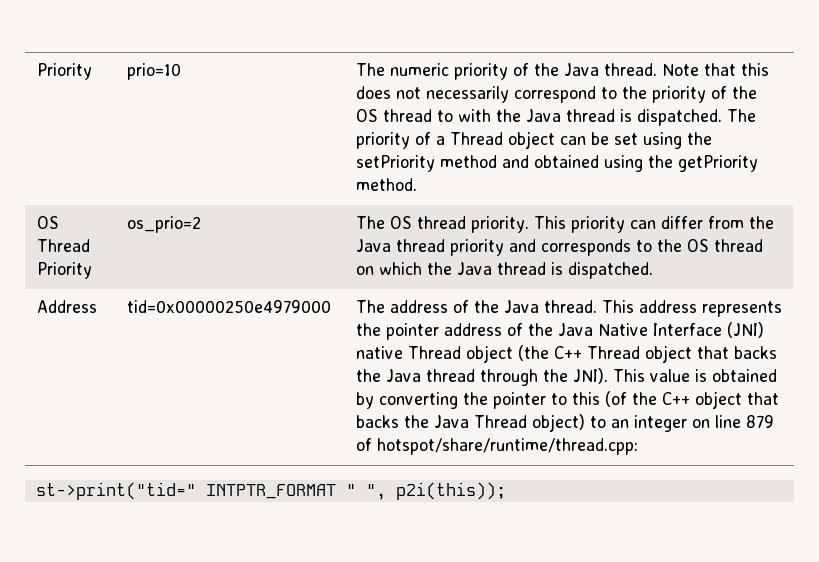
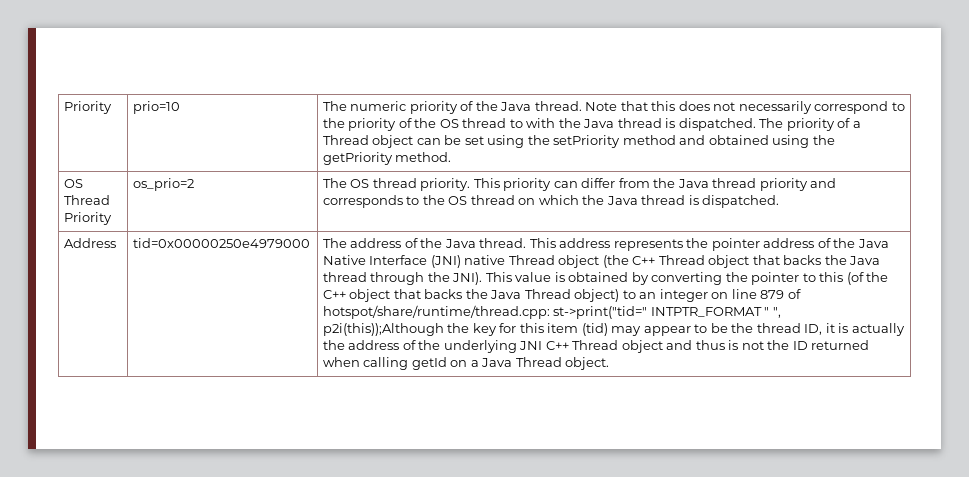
- This value is obtained by converting the pointer to this (of the C++ object that backs the Java Thread object) to an integer on line 879 of hotspot/share/runtime/thread.cpp:
- st->print("tid=" INTPTR_FORMAT " ", p2i(this));
+ This value is obtained by converting the pointer to this (of the C++ object that backs the Java Thread object) to an integer on line 879 of hotspot/share/runtime/thread.cpp: st->print("tid=" INTPTR_FORMAT " ", p2i(this));Although the key for this item (tid) may appear to be the thread ID, it is actually the address of the underlying JNI C++ Thread object and thus is not the ID returned when calling getId on a Java Thread object.

